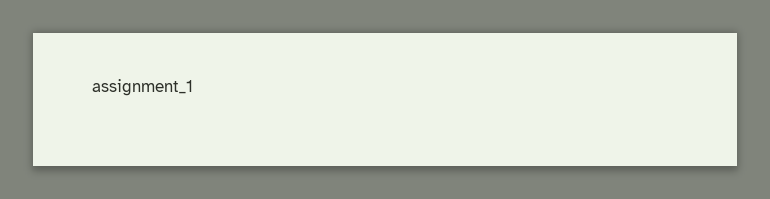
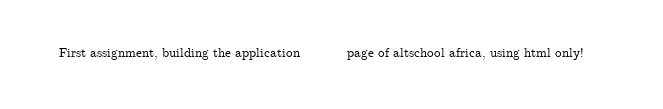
- assignment_1
+ First assignment, building the application page of altschool africa, using html only!

